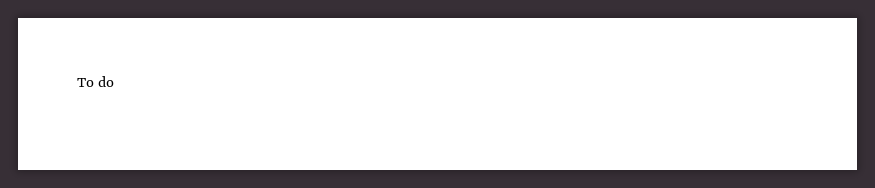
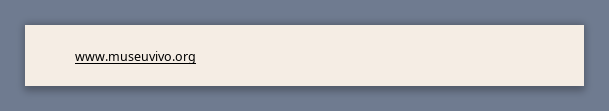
- To do
+ www.museuvivo.org

